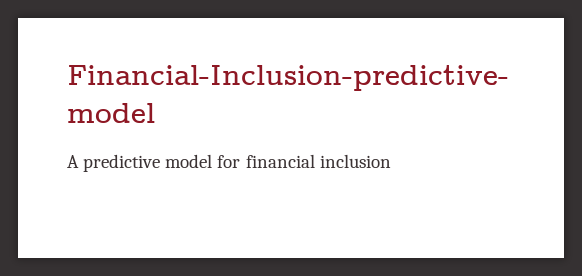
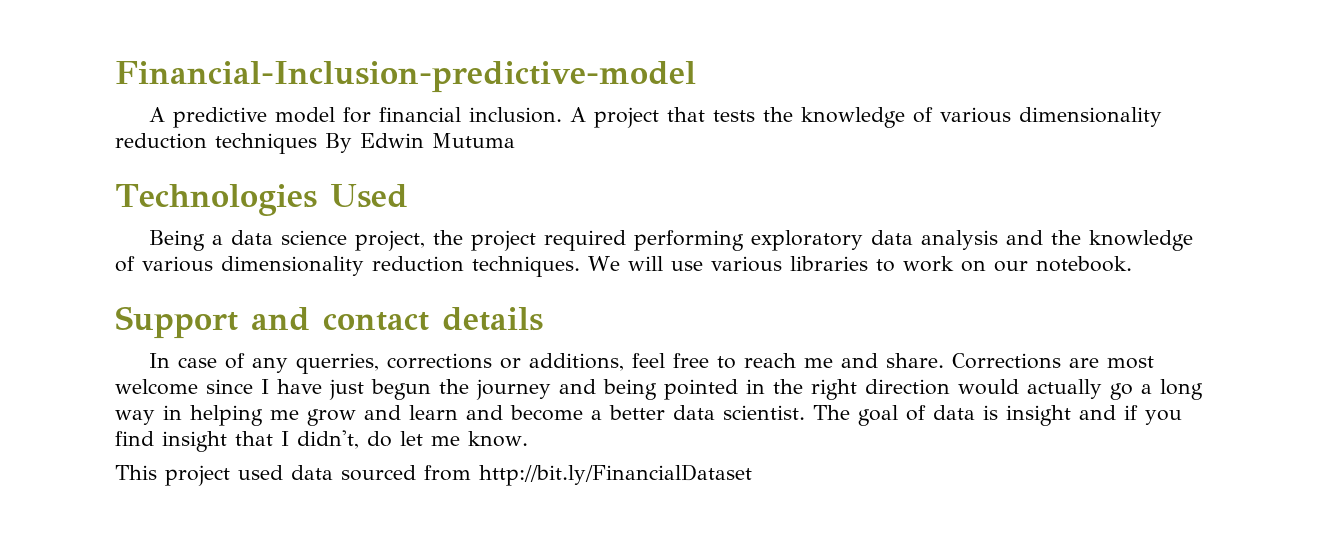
- A predictive model for financial inclusion
+ A predictive model for financial inclusion. A project that tests the knowledge of various dimensionality reduction techniques By Edwin Mutuma
+ Technologies Used
+ Being a data science project, the project required performing exploratory data analysis and the knowledge of various dimensionality reduction techniques. We will use various libraries to work on our notebook.
+ Support and contact details
+ In case of any querries, corrections or additions, feel free to reach me and share. Corrections are most welcome since I have just begun the journey and being pointed in the right direction would actually go a long way in helping me grow and learn and become a better data scientist. The goal of data is insight and if you find insight that I didn't, do let me know.
+ This project used data sourced from http://bit.ly/FinancialDataset

